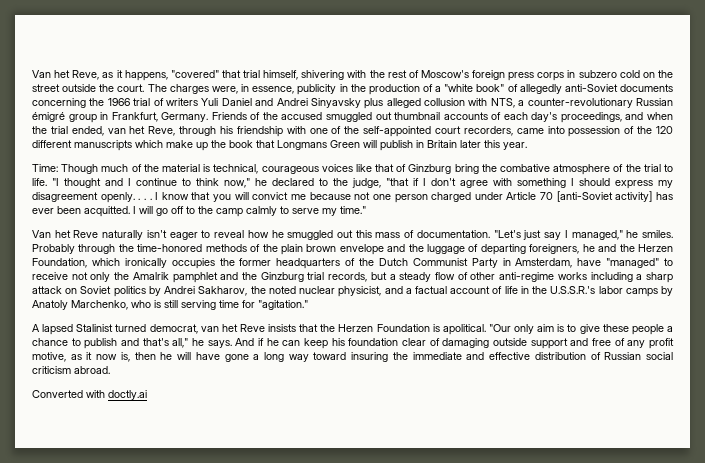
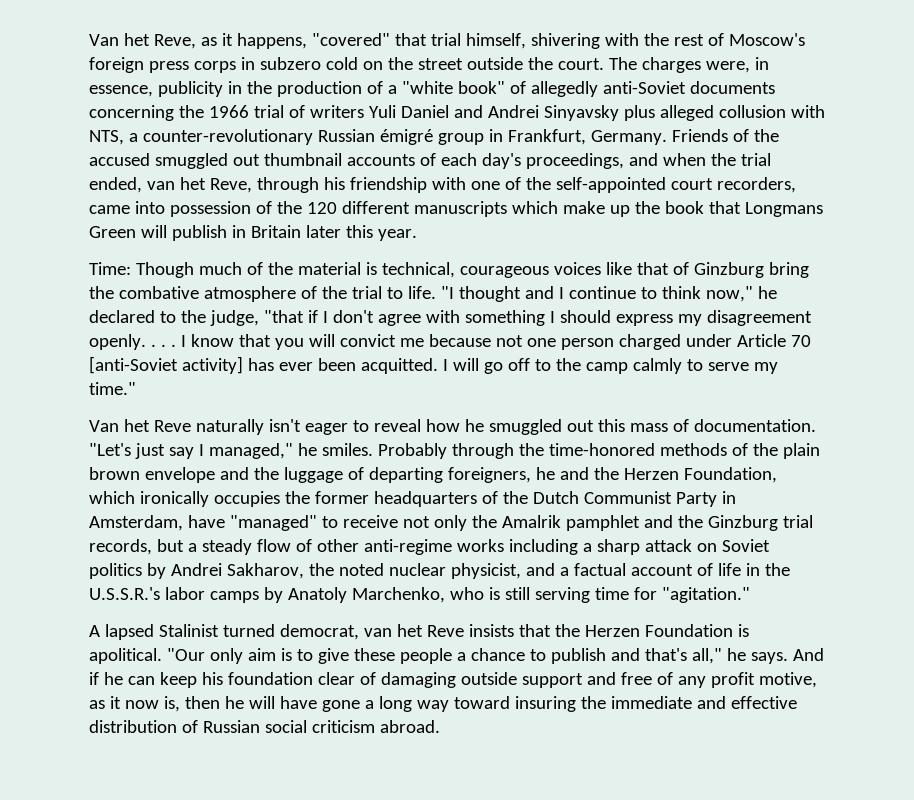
- Converted with doctly.ai

